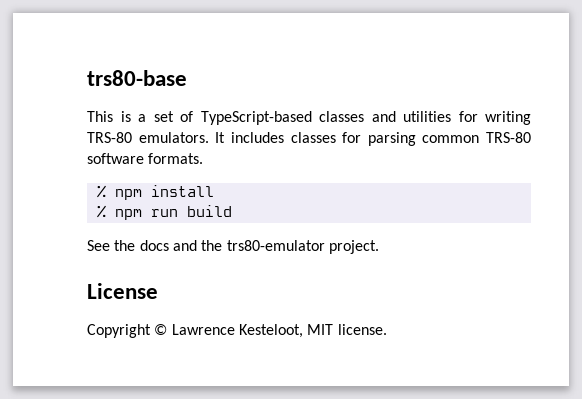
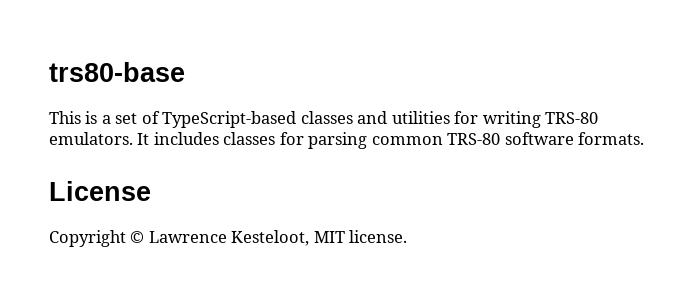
- % npm install
- % npm run build
- See the docs and the trs80-emulator project.

